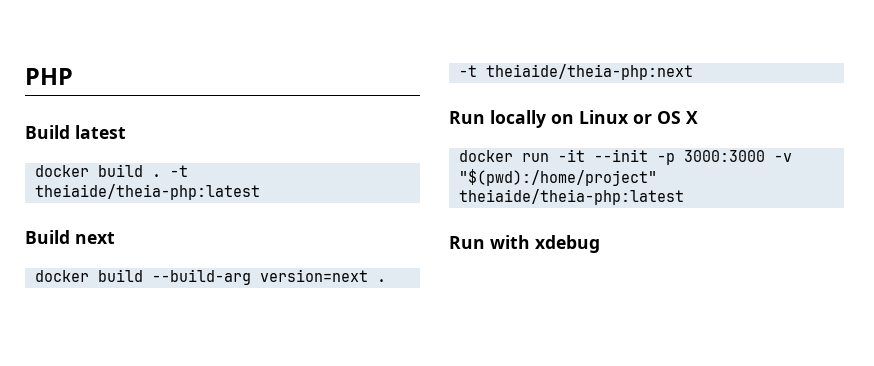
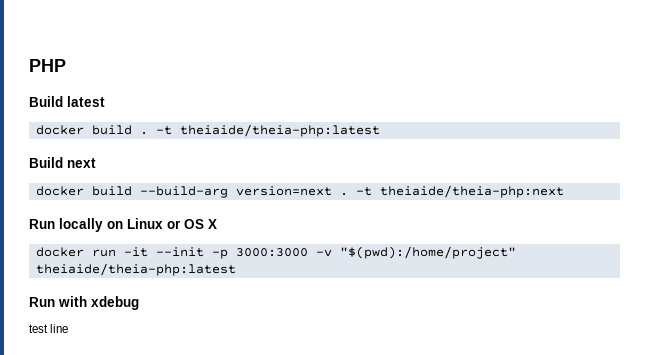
+ test line

